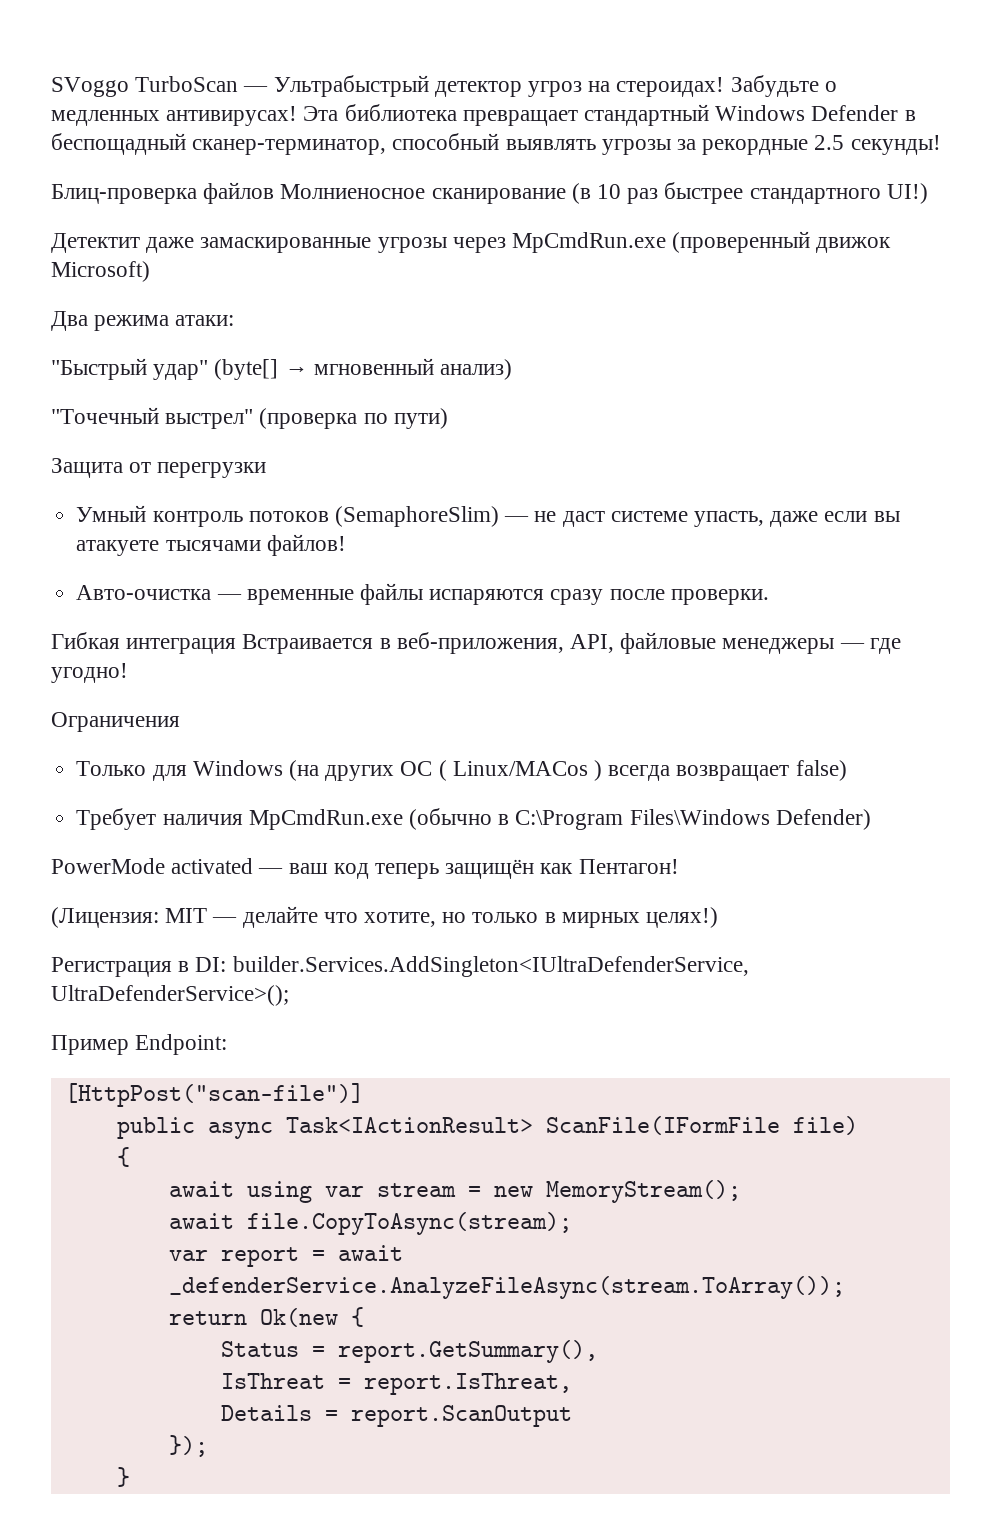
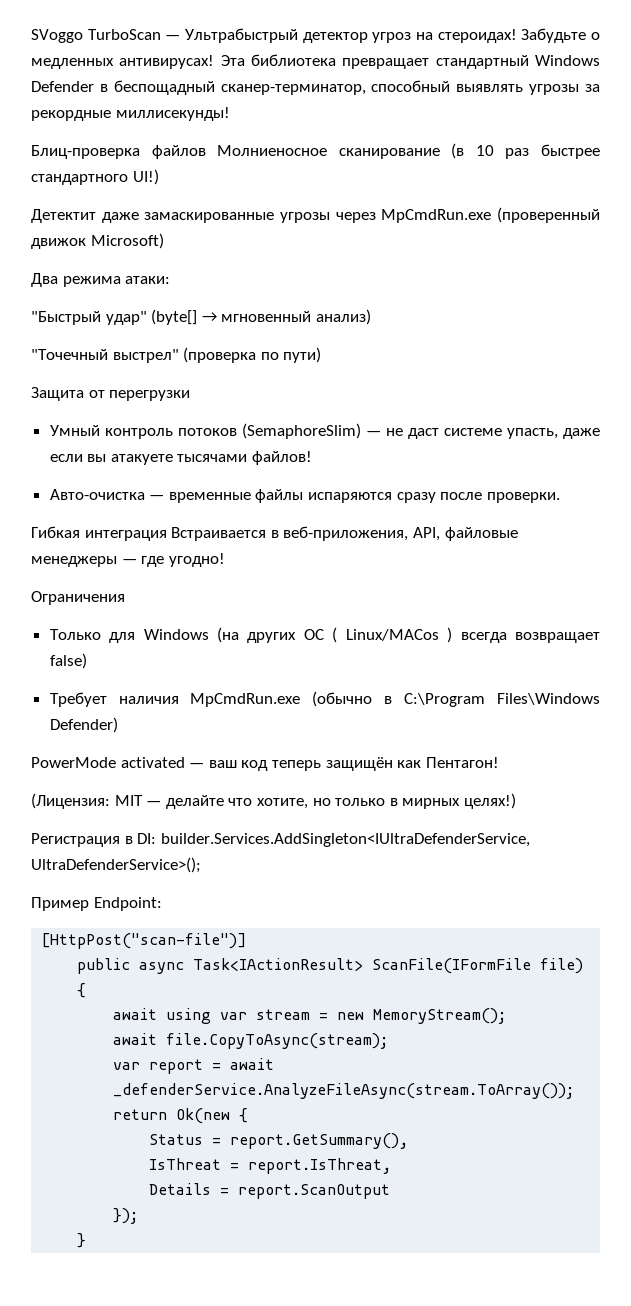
- Эта библиотека превращает стандартный Windows Defender в беспощадный сканер-терминатор, способный выявлять угрозы за рекордные 2.5 секунды!
+ Эта библиотека превращает стандартный Windows Defender в беспощадный сканер-терминатор, способный выявлять угрозы за рекордные миллисекунды!

